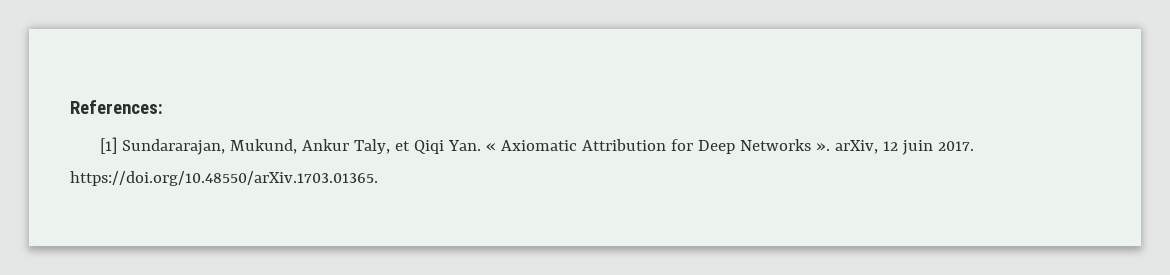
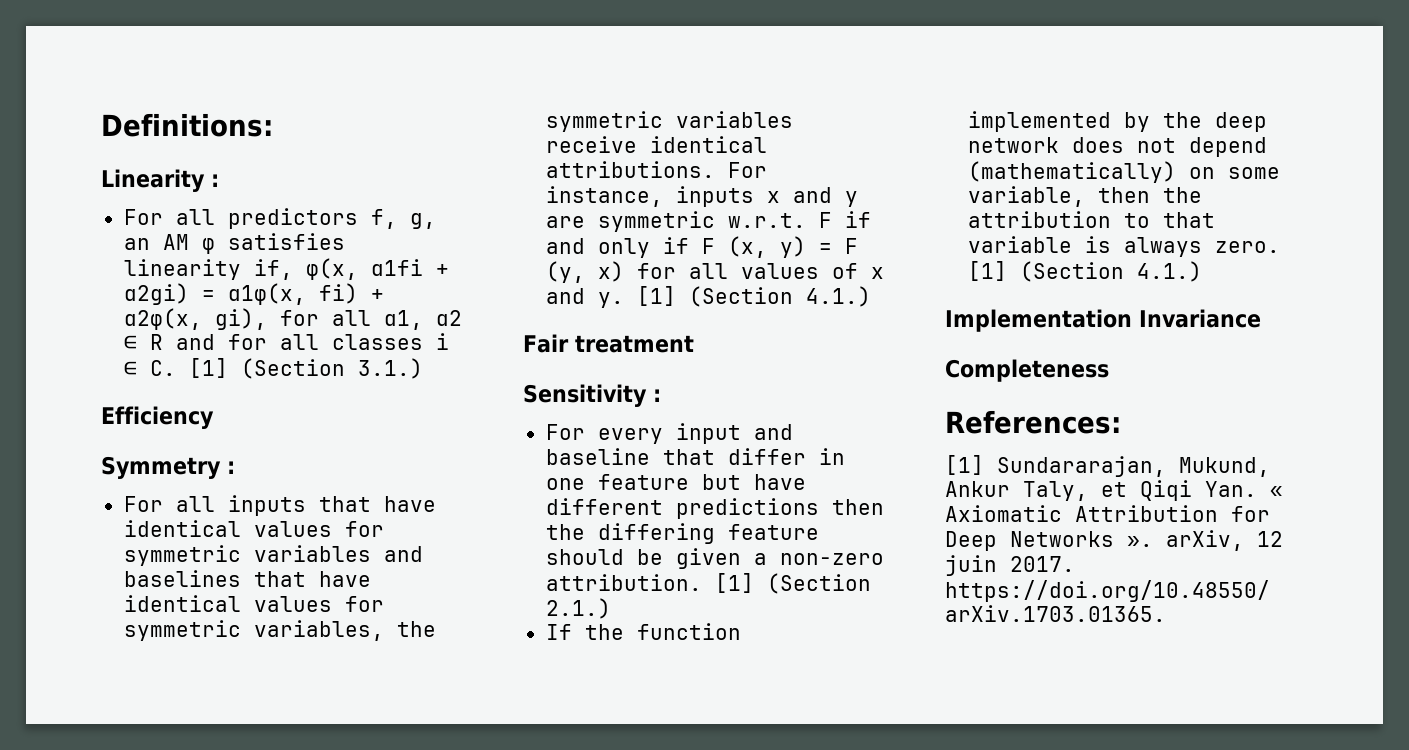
+ Definitions:
+ Linearity :
+ For all predictors f, g, an AM φ satisfies linearity if, φ(x, α1fi + α2gi) = α1φ(x, fi) + α2φ(x, gi), for all α1, α2 ∈ R and for all classes i ∈ C. [1] (Section 3.1.)
+ Efficiency
+ Symmetry :
+ For all inputs that have identical values for symmetric variables and baselines that have identical values for symmetric variables, the symmetric variables receive identical attributions. For instance, inputs x and y are symmetric w.r.t. F if and only if F (x, y) = F (y, x) for all values of x and y. [1] (Section 4.1.)
+ Fair treatment
+ Sensitivity :
+ For every input and baseline that differ in one feature but have different predictions then the differing feature should be given a non-zero attribution. [1] (Section 2.1.)
+ If the function implemented by the deep network does not depend (mathematically) on some variable, then the attribution to that variable is always zero. [1] (Section 4.1.)
+ Implementation Invariance
+ Completeness

